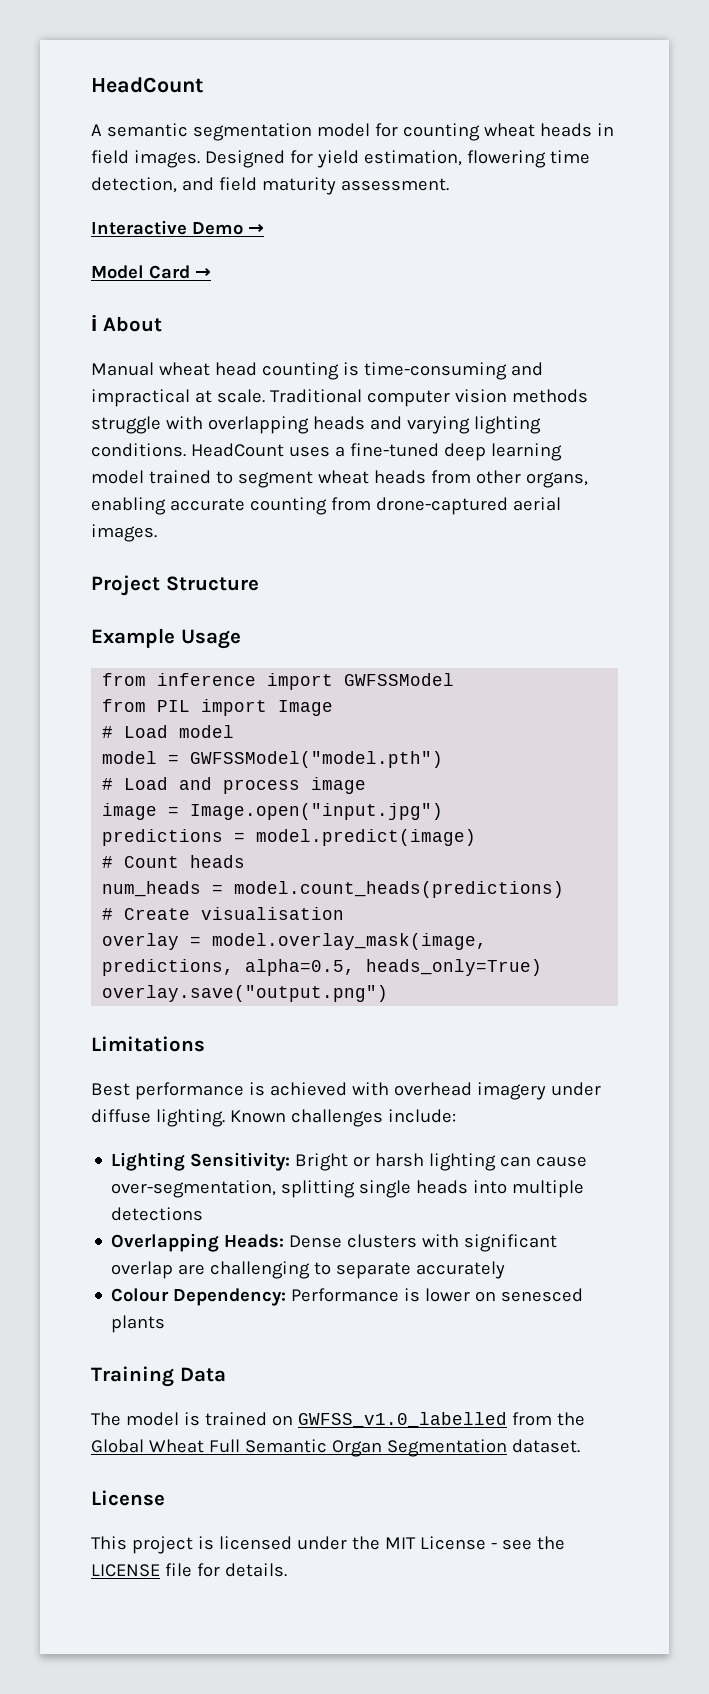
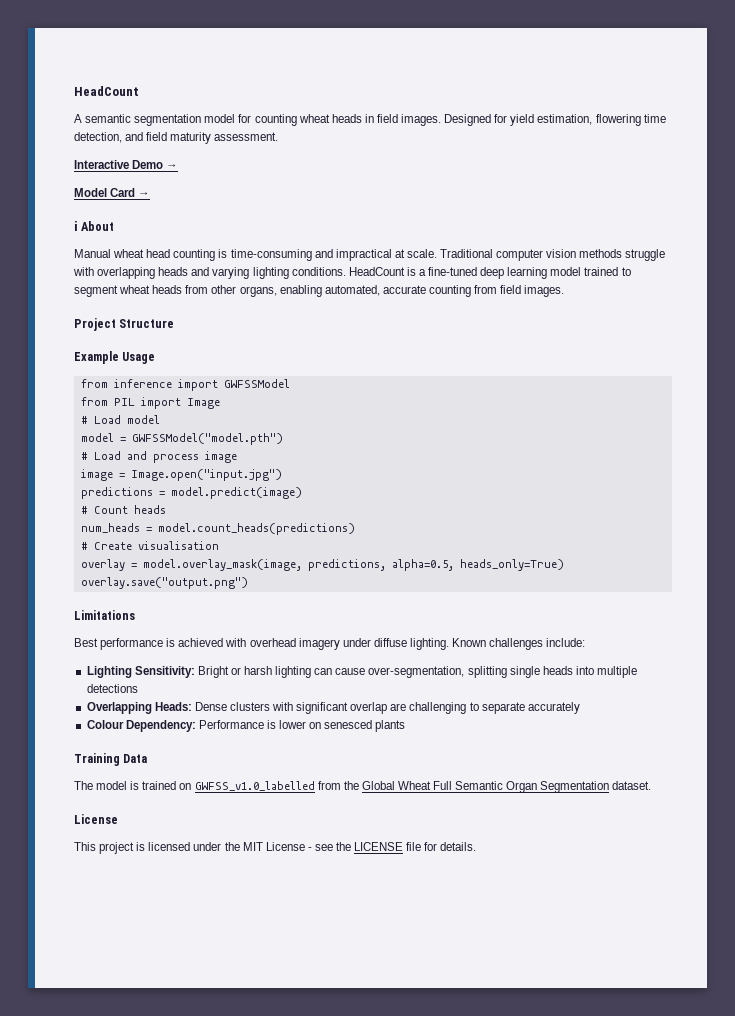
- HeadCount uses a fine-tuned deep learning model trained to segment wheat heads from other organs, enabling accurate counting from drone-captured aerial images.
+ HeadCount is a fine-tuned deep learning model trained to segment wheat heads from other organs, enabling automated, accurate counting from field images.

